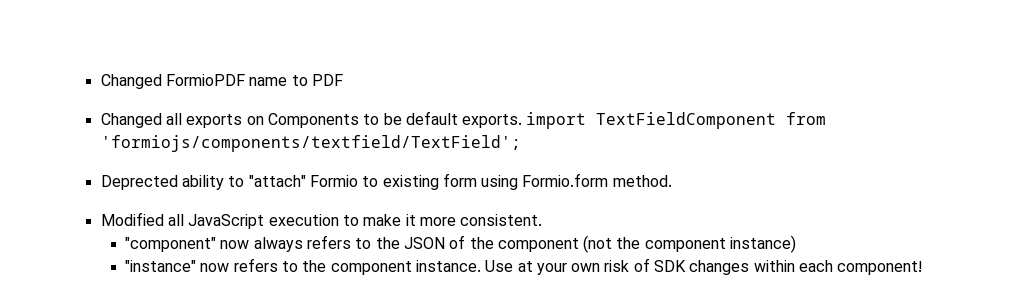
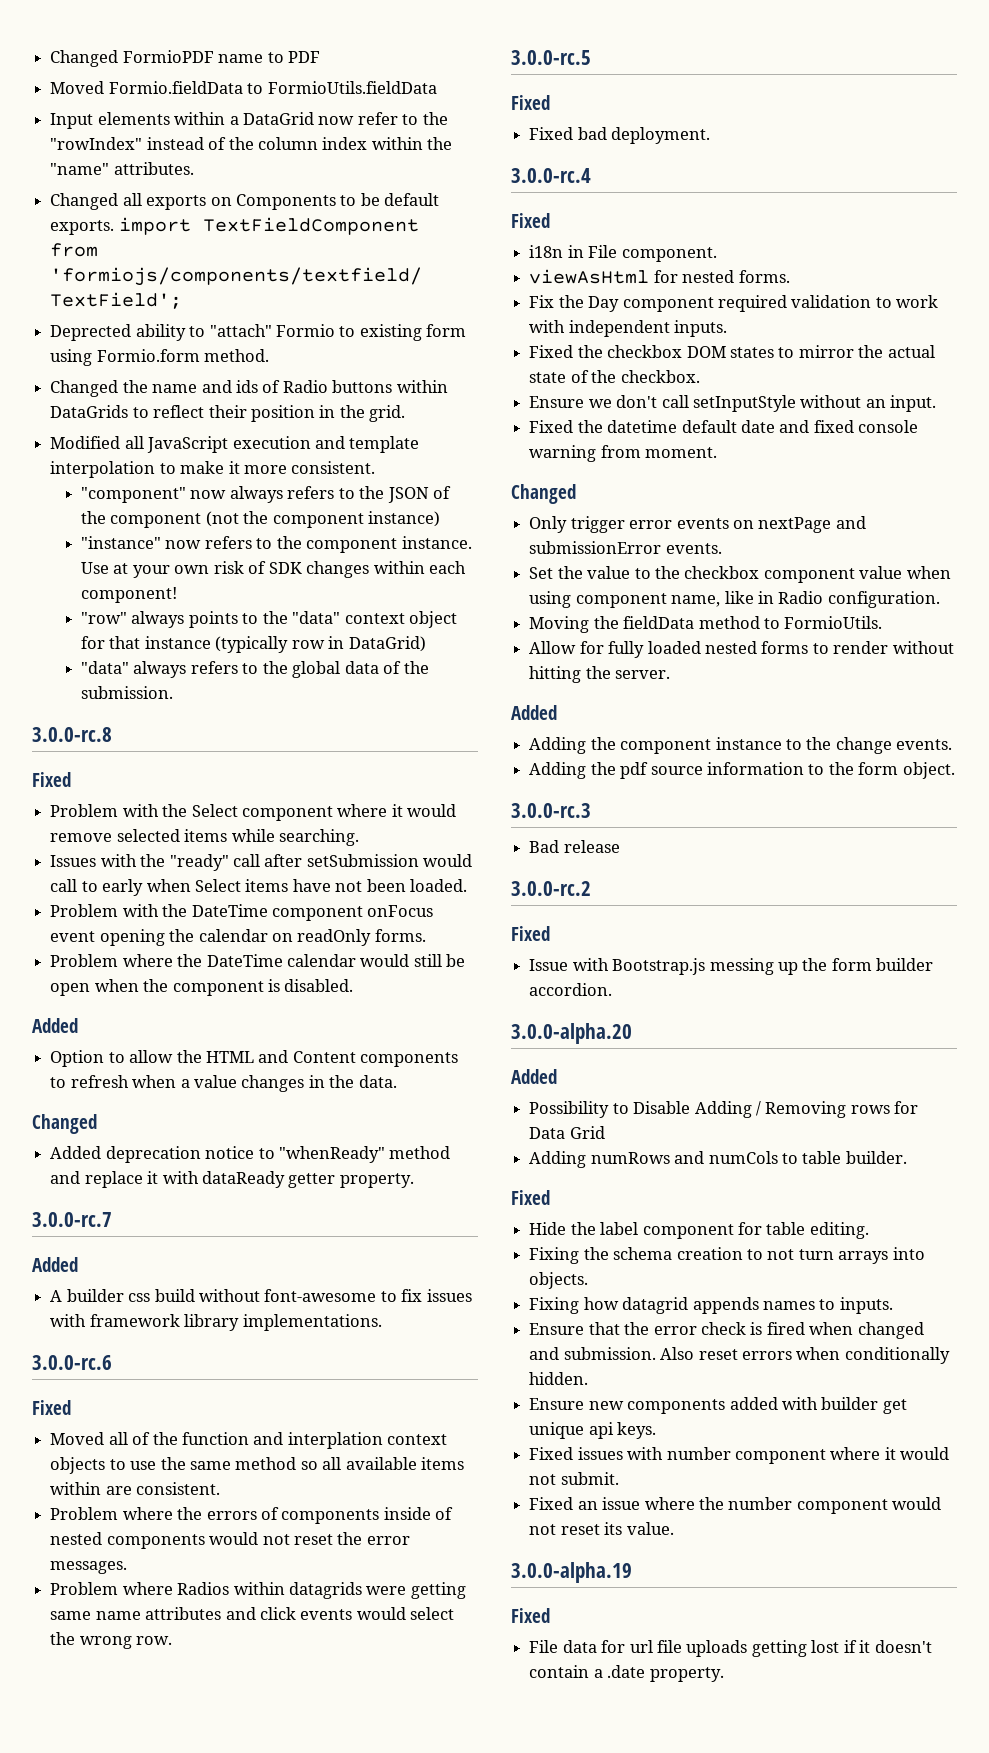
+ Moved Formio.fieldData to FormioUtils.fieldData
+ Input elements within a DataGrid now refer to the "rowIndex" instead of the column index within the "name" attributes.
+ Changed the name and ids of Radio buttons within DataGrids to reflect their position in the grid.
- Modified all JavaScript execution to make it more consistent.
+ Modified all JavaScript execution and template interpolation to make it more consistent.
+ "row" always points to the "data" context object for that instance (typically row in DataGrid)
+ "data" always refers to the global data of the submission.
+ 3.0.0-rc.8
+ Fixed
+ Problem with the Select component where it would remove selected items while searching.
+ Issues with the "ready" call after setSubmission would call to early when Select items have not been loaded.
+ Problem with the DateTime component onFocus event opening the calendar on readOnly forms.
+ Problem where the DateTime calendar would still be open when the component is disabled.
+ Added
+ Option to allow the HTML and Content components to refresh when a value changes in the data.
+ Changed
+ Added deprecation notice to "whenReady" method and replace it with dataReady getter property.
+ 3.0.0-rc.7
+ Added
+ A builder css build without font-awesome to fix issues with framework library implementations.
+ 3.0.0-rc.6
+ Fixed
+ Moved all of the function and interplation context objects to use the same method so all available items within are consistent.
+ Problem where the errors of components inside of nested components would not reset the error messages.
+ Problem where Radios within datagrids were getting same name attributes and click events would select the wrong row.
+ 3.0.0-rc.5
+ Fixed
+ Fixed bad deployment.
+ 3.0.0-rc.4
+ Fixed
+ i18n in File component.
+ viewAsHtml for nested forms.
+ Fix the Day component required validation to work with independent inputs.
+ Fixed the checkbox DOM states to mirror the actual state of the checkbox.
+ Ensure we don't call setInputStyle without an input.
+ Fixed the datetime default date and fixed console warning from moment.
+ Changed
+ Only trigger error events on nextPage and submissionError events.
+ Set the value to the checkbox component value when using component name, like in Radio configuration.
+ Moving the fieldData method to FormioUtils.
+ Allow for fully loaded nested forms to render without hitting the server.
+ Added
+ Adding the component instance to the change events.
+ Adding the pdf source information to the form object.
+ 3.0.0-rc.3
+ Bad release
+ 3.0.0-rc.2
+ Fixed
+ Issue with Bootstrap.js messing up the form builder accordion.
+ 3.0.0-alpha.20
+ Added
+ Possibility to Disable Adding / Removing rows for Data Grid
+ Adding numRows and numCols to table builder.
+ Fixed
+ Hide the label component for table editing.
+ Fixing the schema creation to not turn arrays into objects.
+ Fixing how datagrid appends names to inputs.
+ Ensure that the error check is fired when changed and submission. Also reset errors when conditionally hidden.
+ Ensure new components added with builder get unique api keys.
+ Fixed issues with number component where it would not submit.
+ Fixed an issue where the number component would not reset its value.
+ 3.0.0-alpha.19
+ Fixed
+ File data for url file uploads getting lost if it doesn't contain a .date property.

